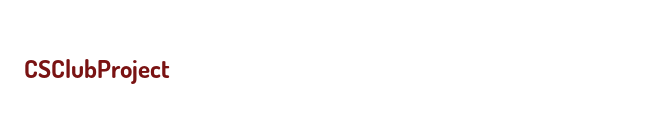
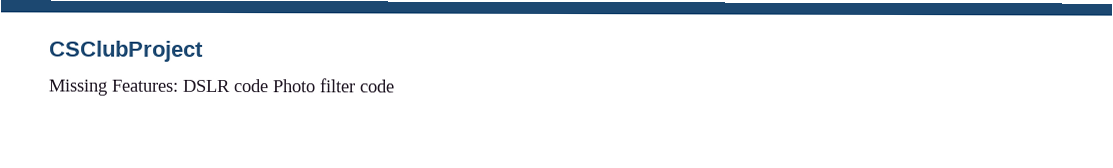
+ Missing Features: DSLR code Photo filter code

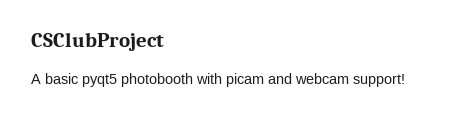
- Missing Features: DSLR code Photo filter code
+ A basic pyqt5 photobooth with picam and webcam support!

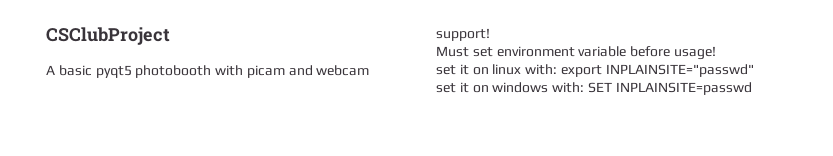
+ Must set environment variable before usage!
+ set it on linux with: export INPLAINSITE="passwd"
+ set it on windows with: SET INPLAINSITE=passwd

